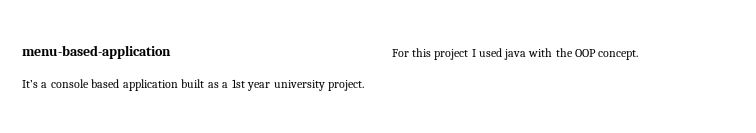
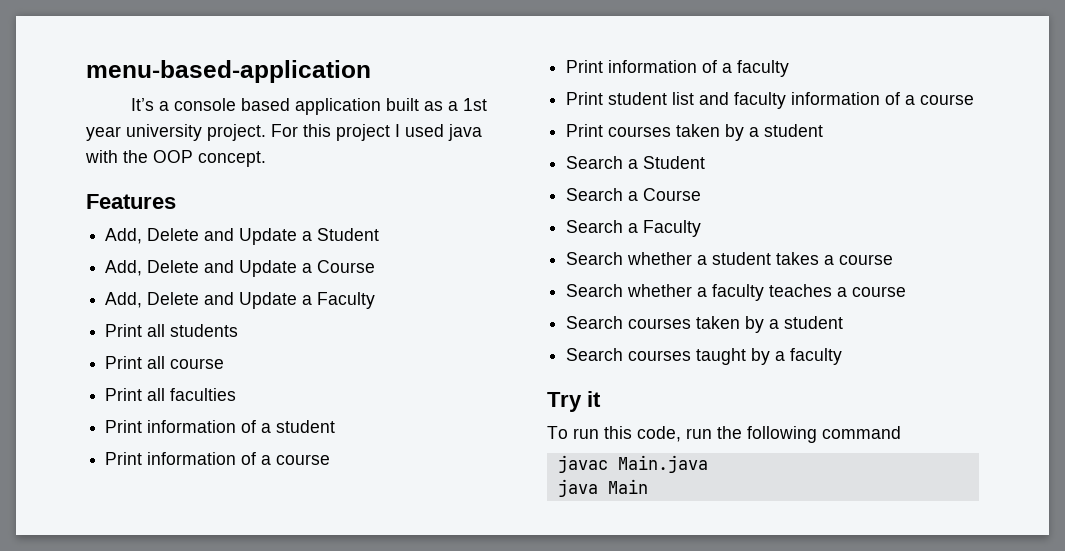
+ Features
+ Add, Delete and Update a Student
+ Add, Delete and Update a Course
+ Add, Delete and Update a Faculty
+ Print all students
+ Print all course
+ Print all faculties
+ Print information of a student
+ Print information of a course
+ Print information of a faculty
+ Print student list and faculty information of a course
+ Print courses taken by a student
+ Search a Student
+ Search a Course
+ Search a Faculty
+ Search whether a student takes a course
+ Search whether a faculty teaches a course
+ Search courses taken by a student
+ Search courses taught by a faculty
+ Try it
+ To run this code, run the following command
+ javac Main.java
+ java Main

